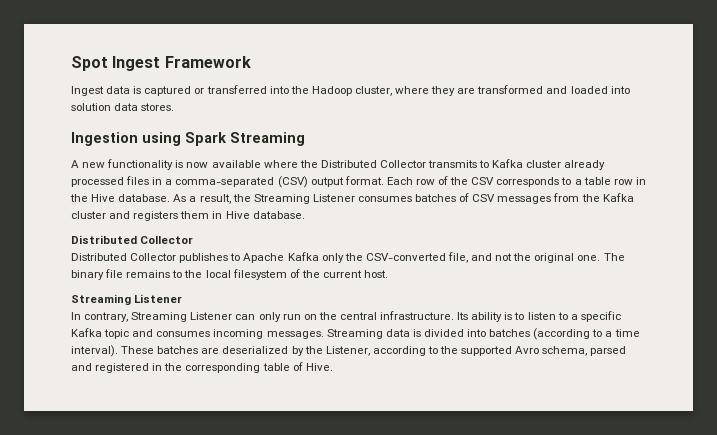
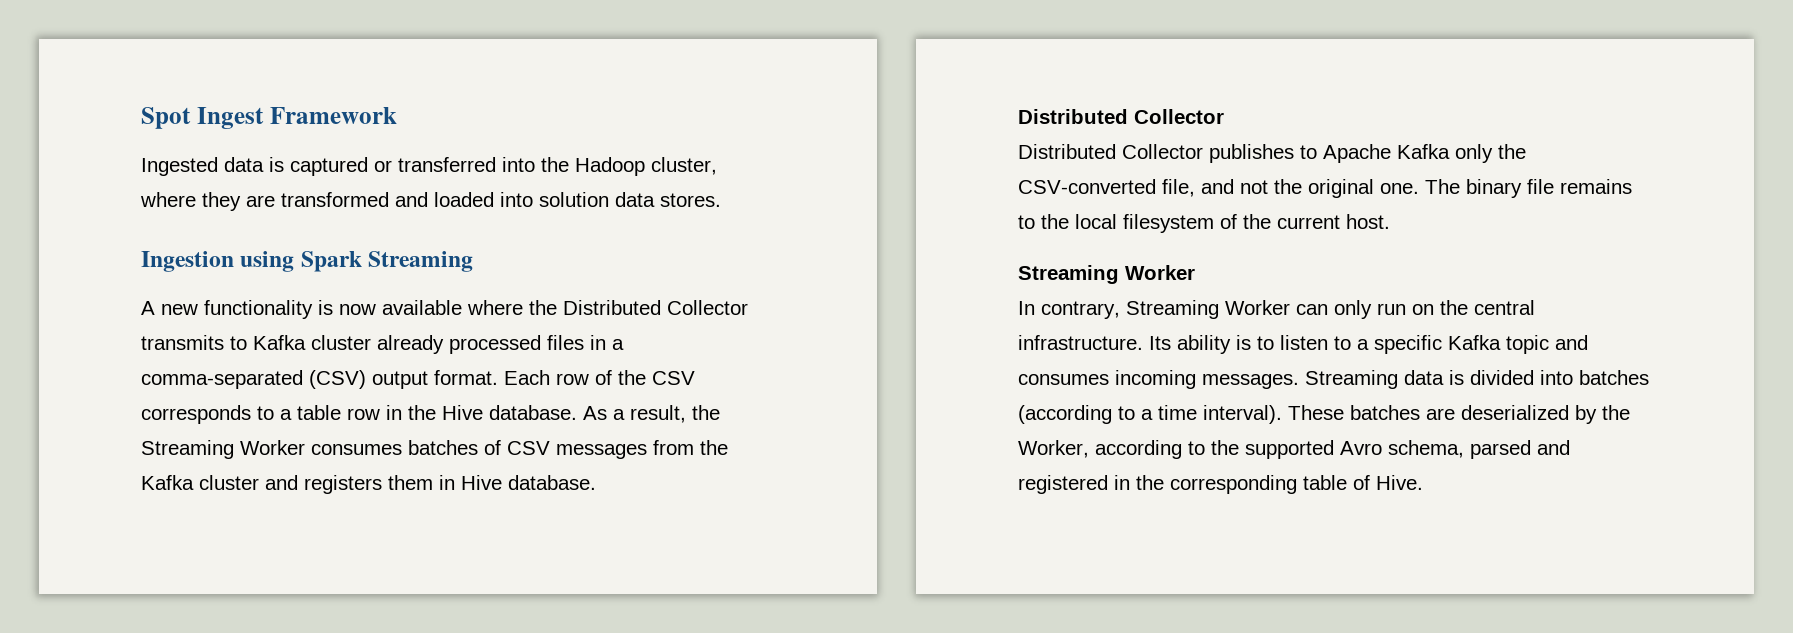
- Ingest data is captured or transferred into the Hadoop cluster, where they are transformed and loaded into solution data stores.
+ Ingested data is captured or transferred into the Hadoop cluster, where they are transformed and loaded into solution data stores.
- As a result, the Streaming Listener consumes batches of CSV messages from the Kafka cluster and registers them in Hive database.
+ As a result, the Streaming Worker consumes batches of CSV messages from the Kafka cluster and registers them in Hive database.
  The binary file remains to the local filesystem of the current host.
- Streaming Listener
+ Streaming Worker
- In contrary, Streaming Listener can only run on the central infrastructure.
+ In contrary, Streaming Worker can only run on the central infrastructure.
- These batches are deserialized by the Listener, according to the supported Avro schema, parsed and registered in the corresponding table of Hive.
+ These batches are deserialized by the Worker, according to the supported Avro schema, parsed and registered in the corresponding table of Hive.

